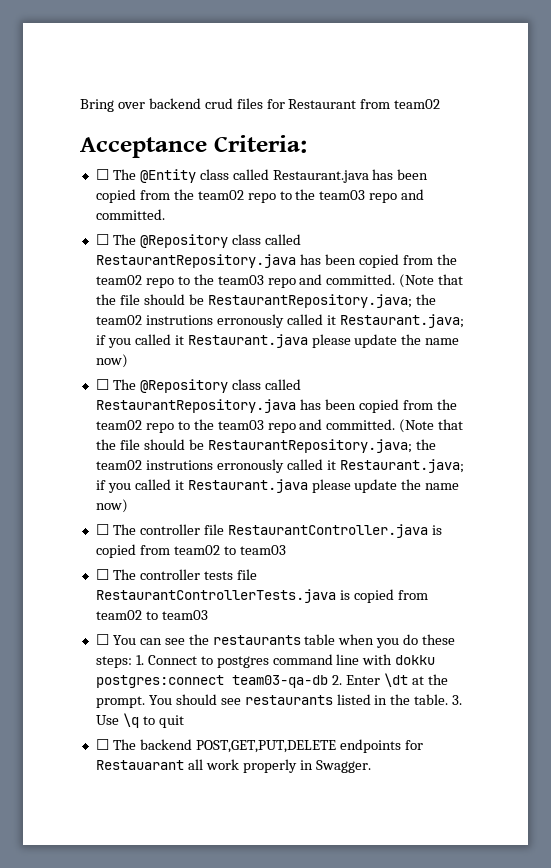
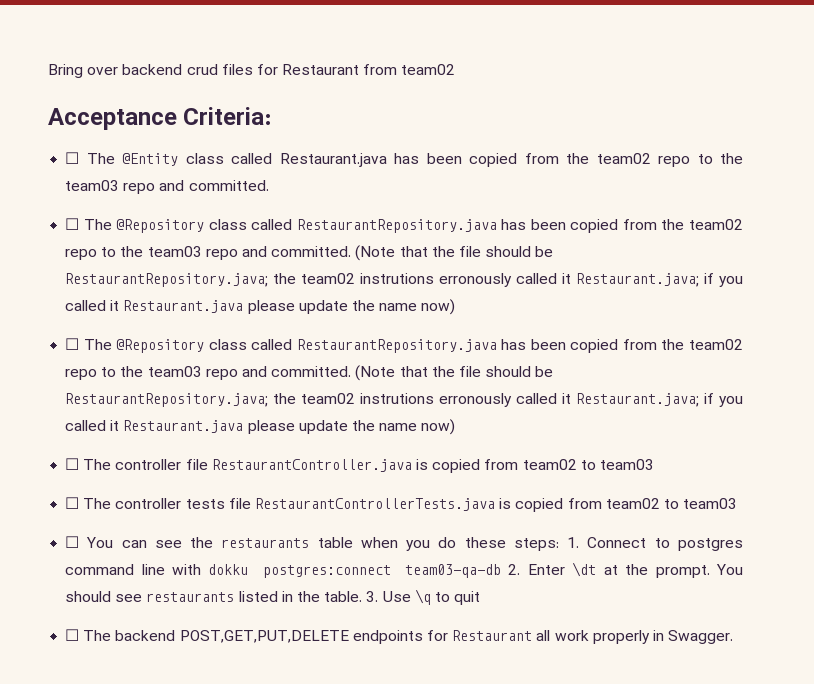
- ☐ The backend POST,GET,PUT,DELETE endpoints for Restauarant all work properly in Swagger.
+ ☐ The backend POST,GET,PUT,DELETE endpoints for Restaurant all work properly in Swagger.

